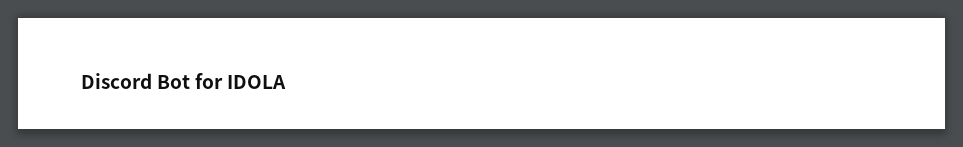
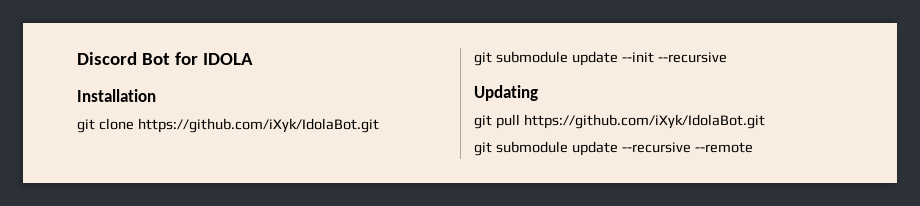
+ Installation
+ git clone https://github.com/iXyk/IdolaBot.git
+ git submodule update --init --recursive
+ Updating
+ git pull https://github.com/iXyk/IdolaBot.git
+ git submodule update --recursive --remote

